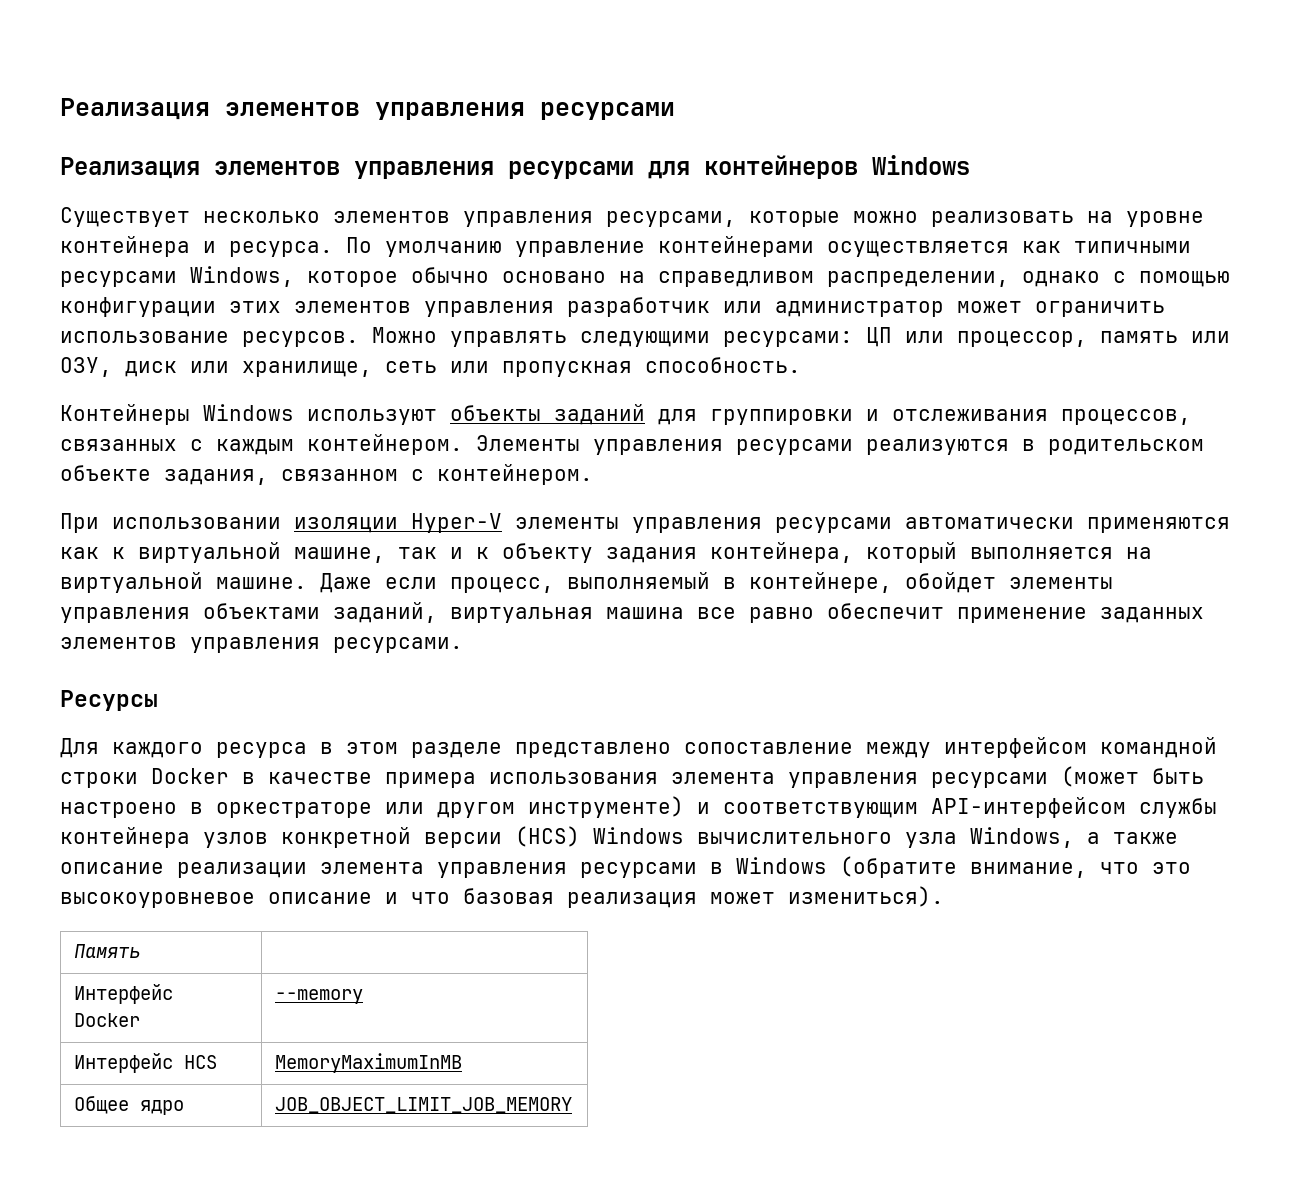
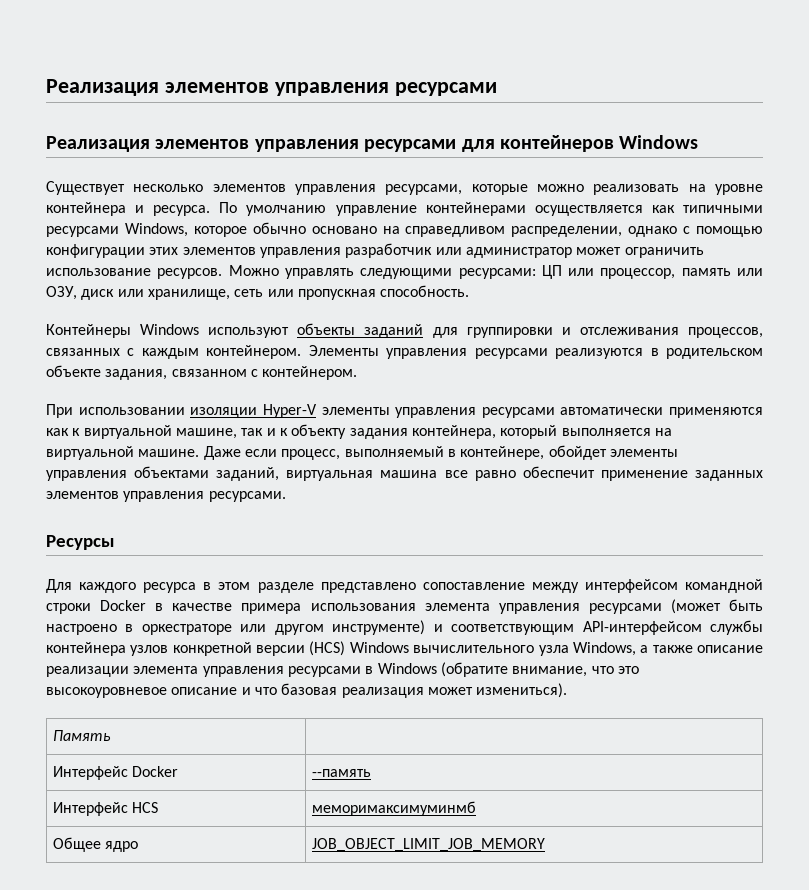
- Интерфейс Docker | --memory
+ Интерфейс Docker | --память
- Интерфейс HCS | MemoryMaximumInMB
+ Интерфейс HCS | меморимаксимуминмб

